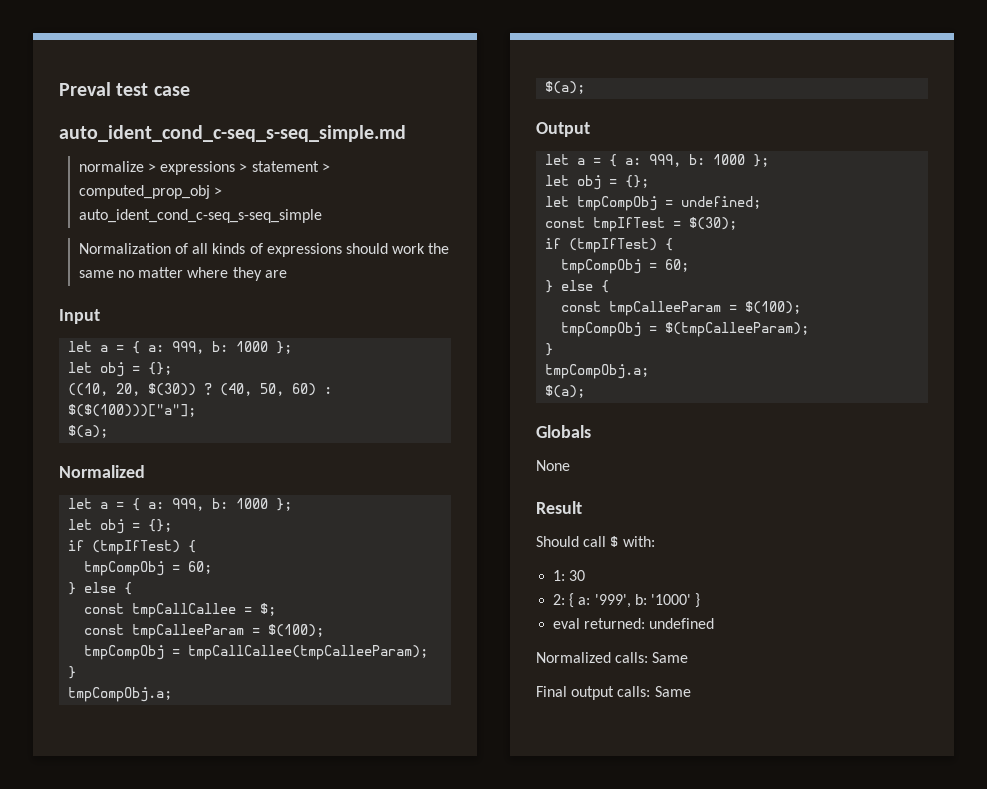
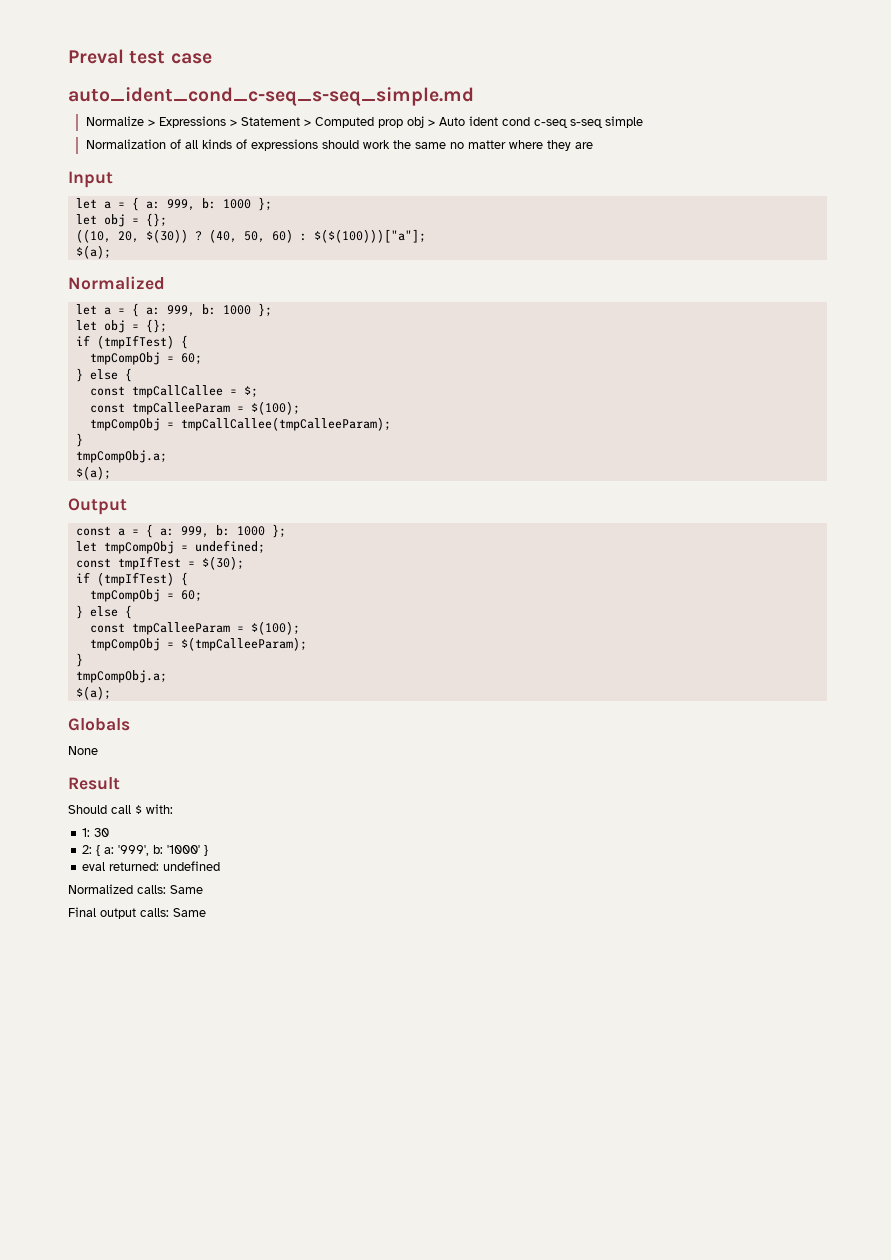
- normalize > expressions > statement > computed_prop_obj > auto_ident_cond_c-seq_s-seq_simple
+ Normalize > Expressions > Statement > Computed prop obj > Auto ident cond c-seq s-seq simple
  Output
- let a = { a: 999, b: 1000 };
- let obj = {};
+ const a = { a: 999, b: 1000 };

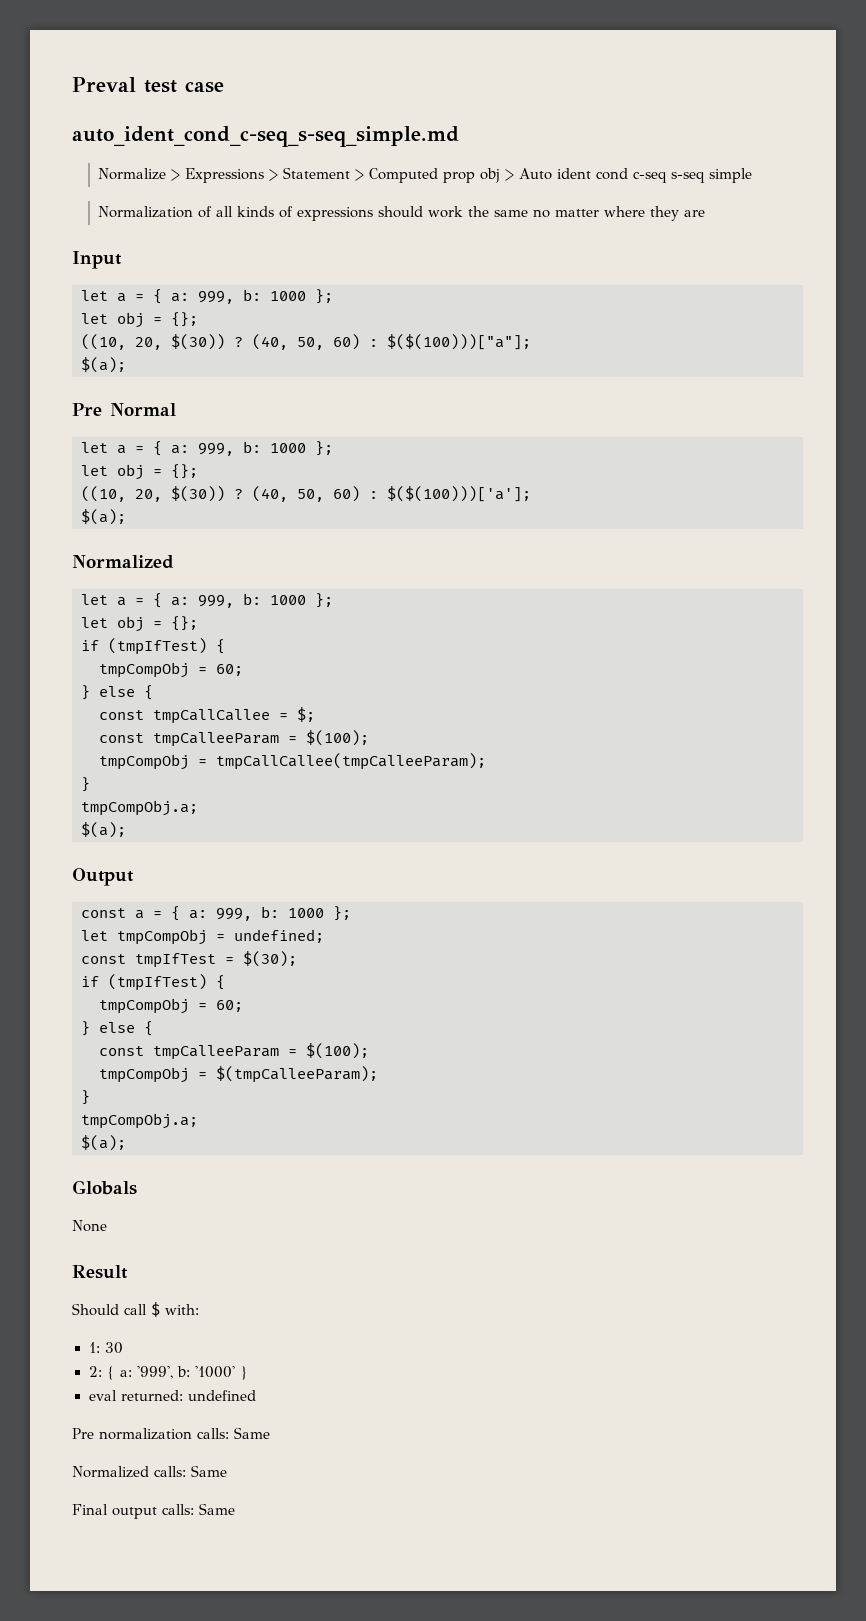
+ Pre Normal
+ let a = { a: 999, b: 1000 };
+ let obj = {};
+ ((10, 20, $(30)) ? (40, 50, 60) : $($(100)))['a'];
+ $(a);
+ Pre normalization calls: Same

